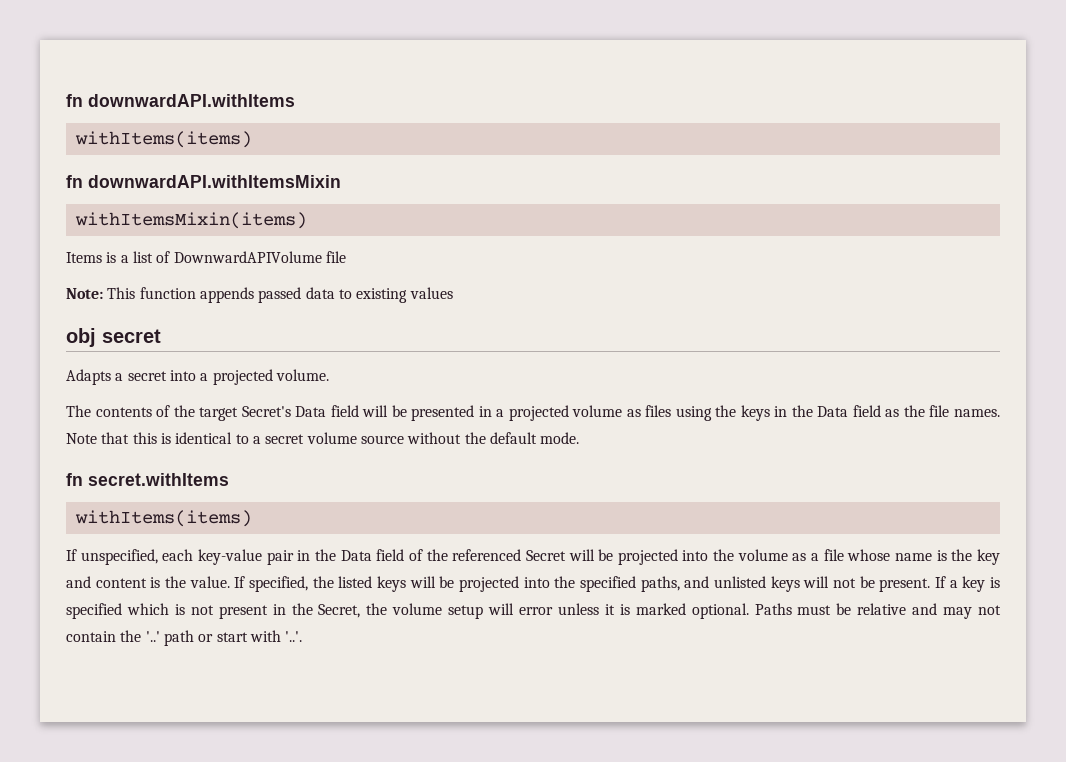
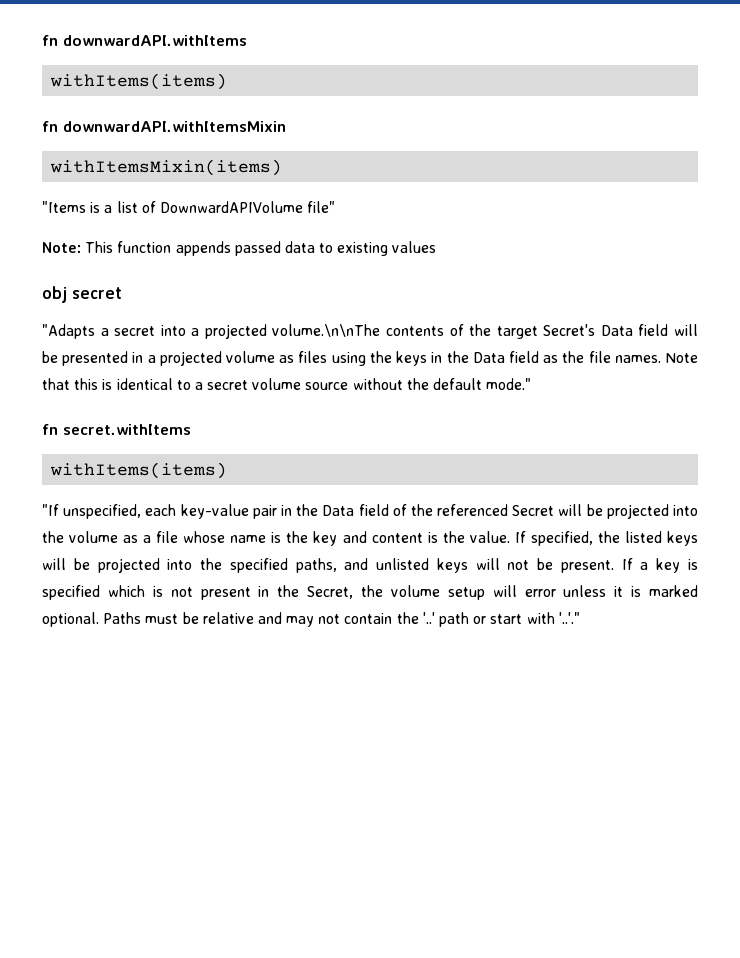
- Items is a list of DownwardAPIVolume file
+ "Items is a list of DownwardAPIVolume file"
- Adapts a secret into a projected volume.
- The contents of the target Secret's Data field will be presented in a projected volume as files using the keys in the Data field as the file names.
+ "Adapts a secret into a projected volume.\n\nThe contents of the target Secret's Data field will be presented in a projected volume as files using the keys in the Data field as the file names.
- Note that this is identical to a secret volume source without the default mode.
+ Note that this is identical to a secret volume source without the default mode."
- If unspecified, each key-value pair in the Data field of the referenced Secret will be projected into the volume as a file whose name is the key and content is the value.
+ "If unspecified, each key-value pair in the Data field of the referenced Secret will be projected into the volume as a file whose name is the key and content is the value.
- Paths must be relative and may not contain the '..' path or start with '..'.
+ Paths must be relative and may not contain the '..' path or start with '..'."

